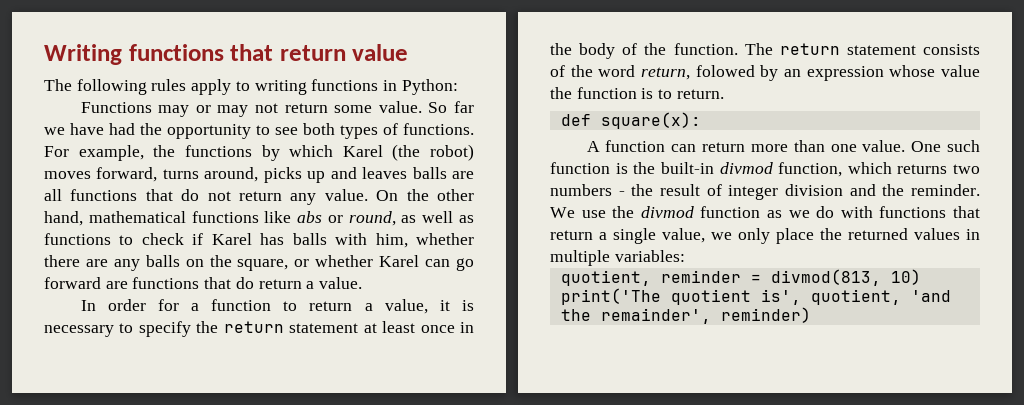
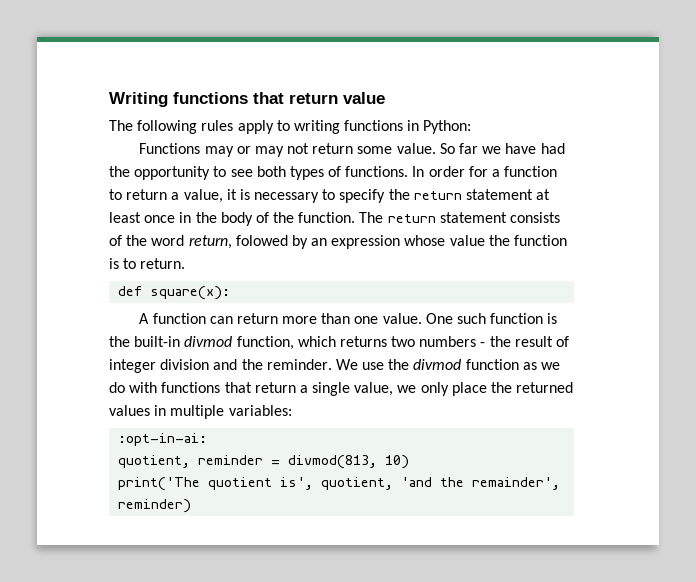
- So far we have had the opportunity to see both types of functions. For example, the functions by which Karel (the robot) moves forward, turns around, picks up and leaves balls are all functions that do not return any value. On the other hand, mathematical functions like abs or round, as well as functions to check if Karel has balls with him, whether there are any balls on the square, or whether Karel can go forward are functions that do return a value.
- In order for a function to return a value, it is necessary to specify the return statement at least once in the body of the function.
+ So far we have had the opportunity to see both types of functions. In order for a function to return a value, it is necessary to specify the return statement at least once in the body of the function.
+ :opt-in-ai:

